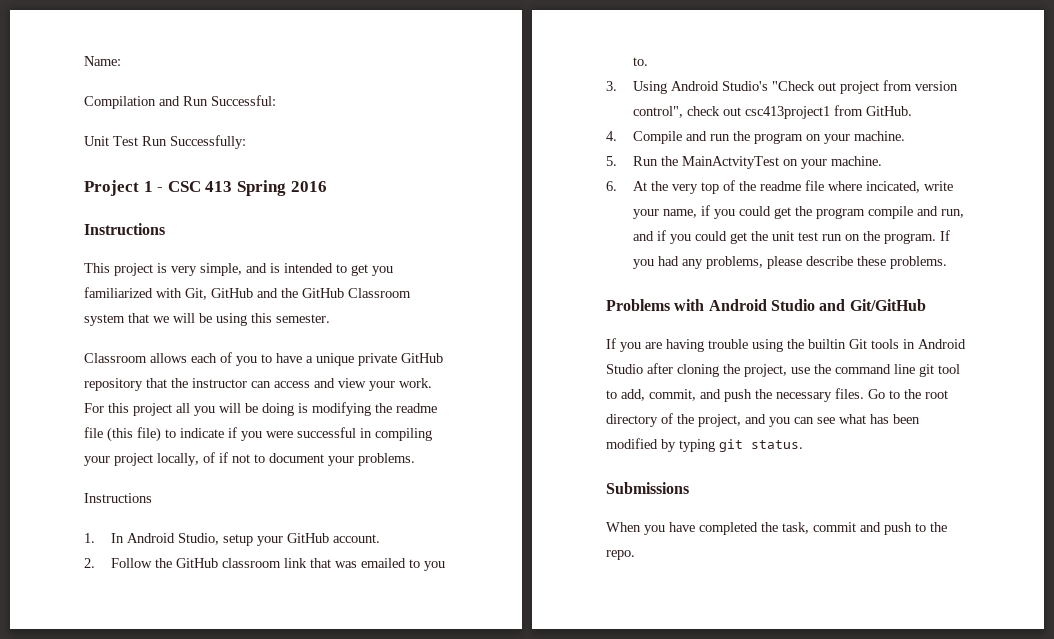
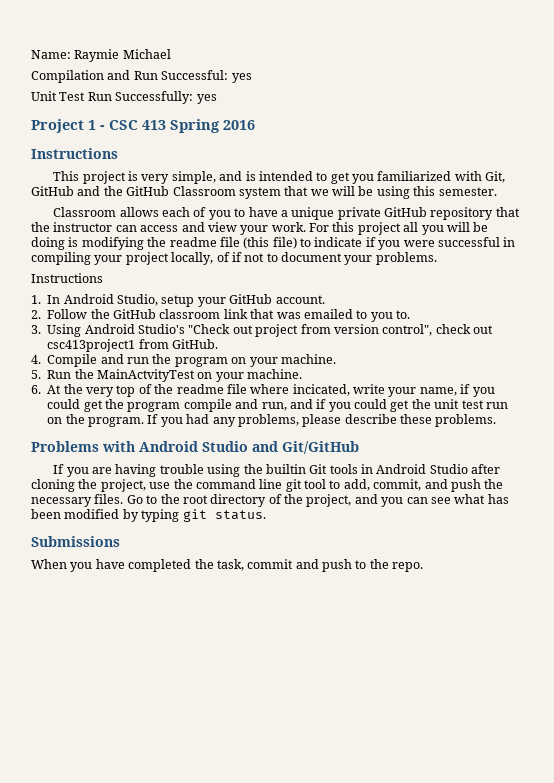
- Name:
+ Name: Raymie Michael
- Compilation and Run Successful:
+ Compilation and Run Successful: yes
- Unit Test Run Successfully:
+ Unit Test Run Successfully: yes

